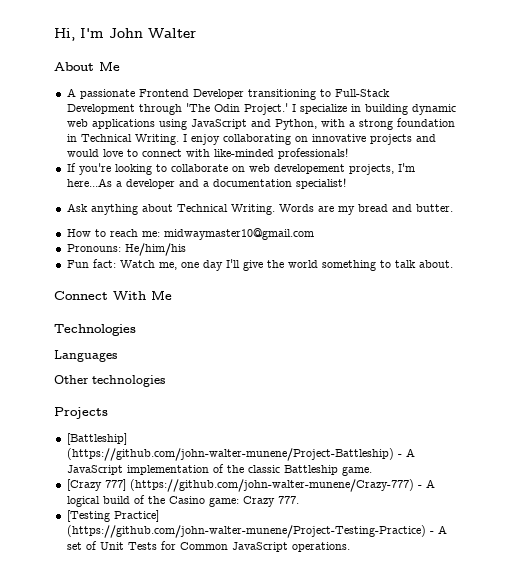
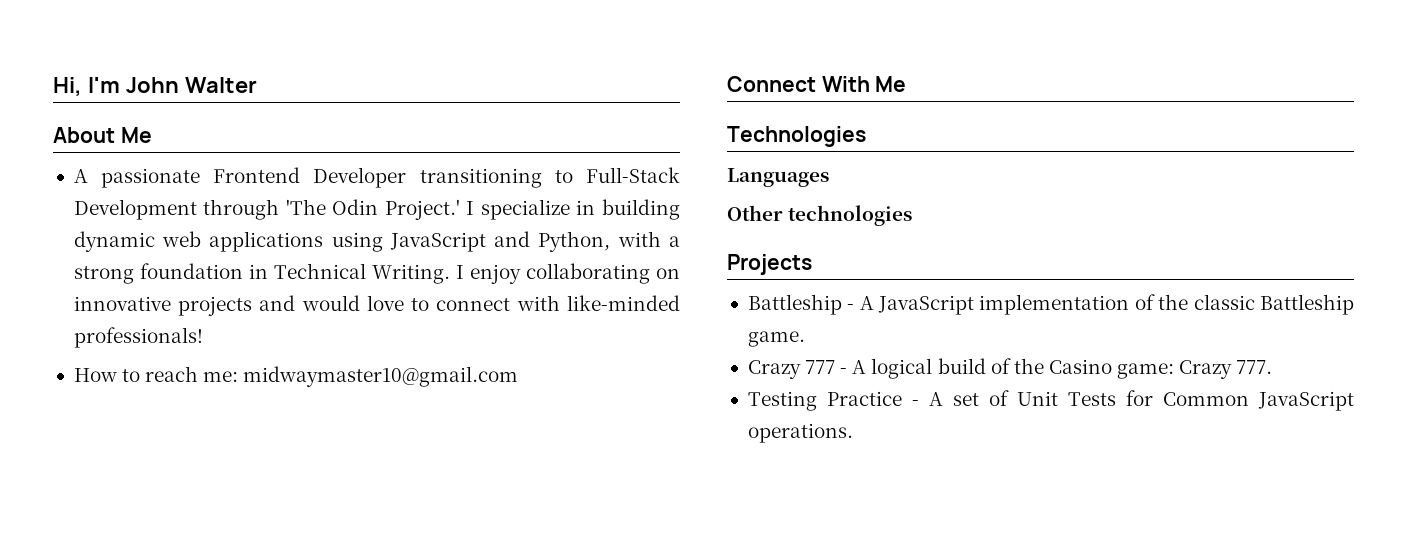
- If you're looking to collaborate on web developement projects, I'm here...As a developer and a documentation specialist!
- Ask anything about Technical Writing. Words are my bread and butter.
- Pronouns: He/him/his
- Fun fact: Watch me, one day I'll give the world something to talk about.
- [Battleship] (https://github.com/john-walter-munene/Project-Battleship) - A JavaScript implementation of the classic Battleship game.
+ Battleship - A JavaScript implementation of the classic Battleship game.
- [Crazy 777] (https://github.com/john-walter-munene/Crazy-777) - A logical build of the Casino game: Crazy 777.
+ Crazy 777 - A logical build of the Casino game: Crazy 777.
- [Testing Practice] (https://github.com/john-walter-munene/Project-Testing-Practice) - A set of Unit Tests for Common JavaScript operations.
+ Testing Practice - A set of Unit Tests for Common JavaScript operations.

